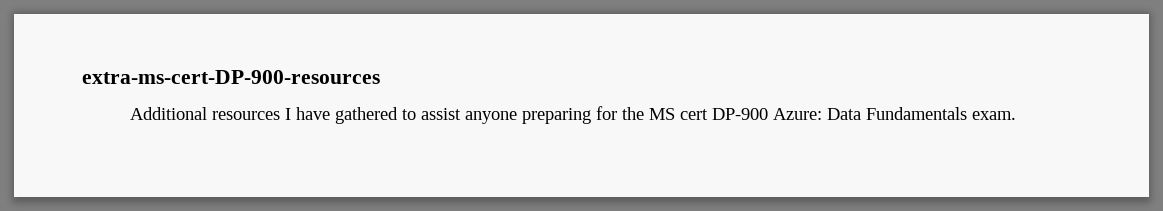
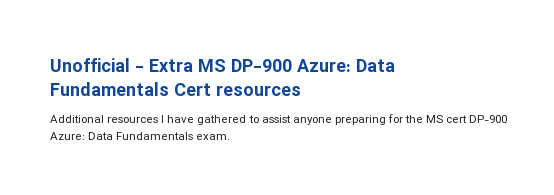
- extra-ms-cert-DP-900-resources
+ Unofficial - Extra MS DP-900 Azure: Data Fundamentals Cert resources

